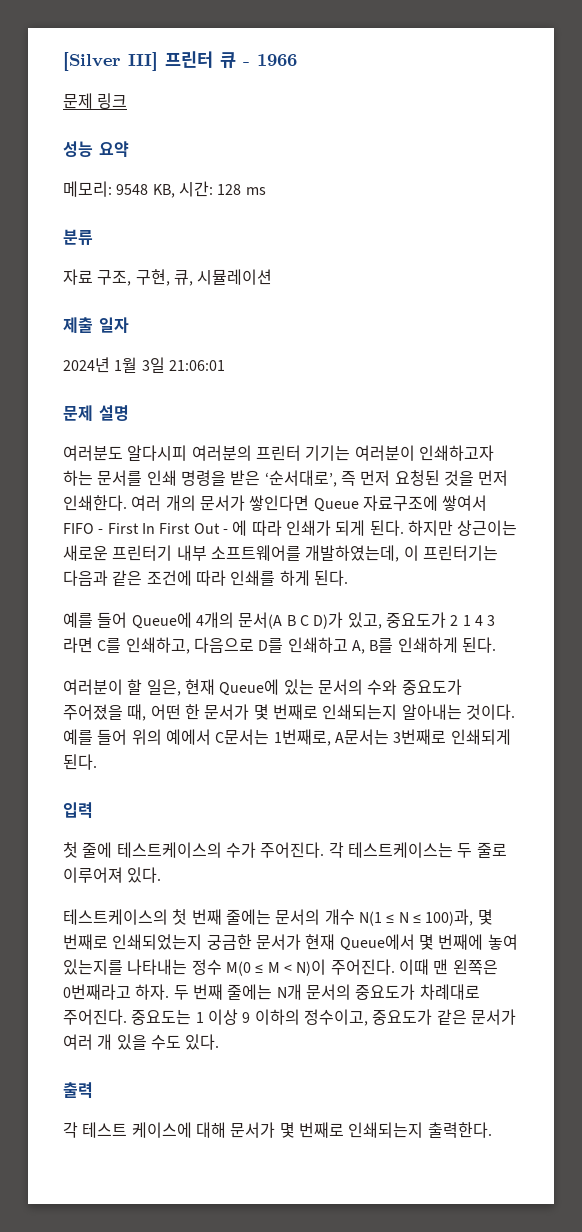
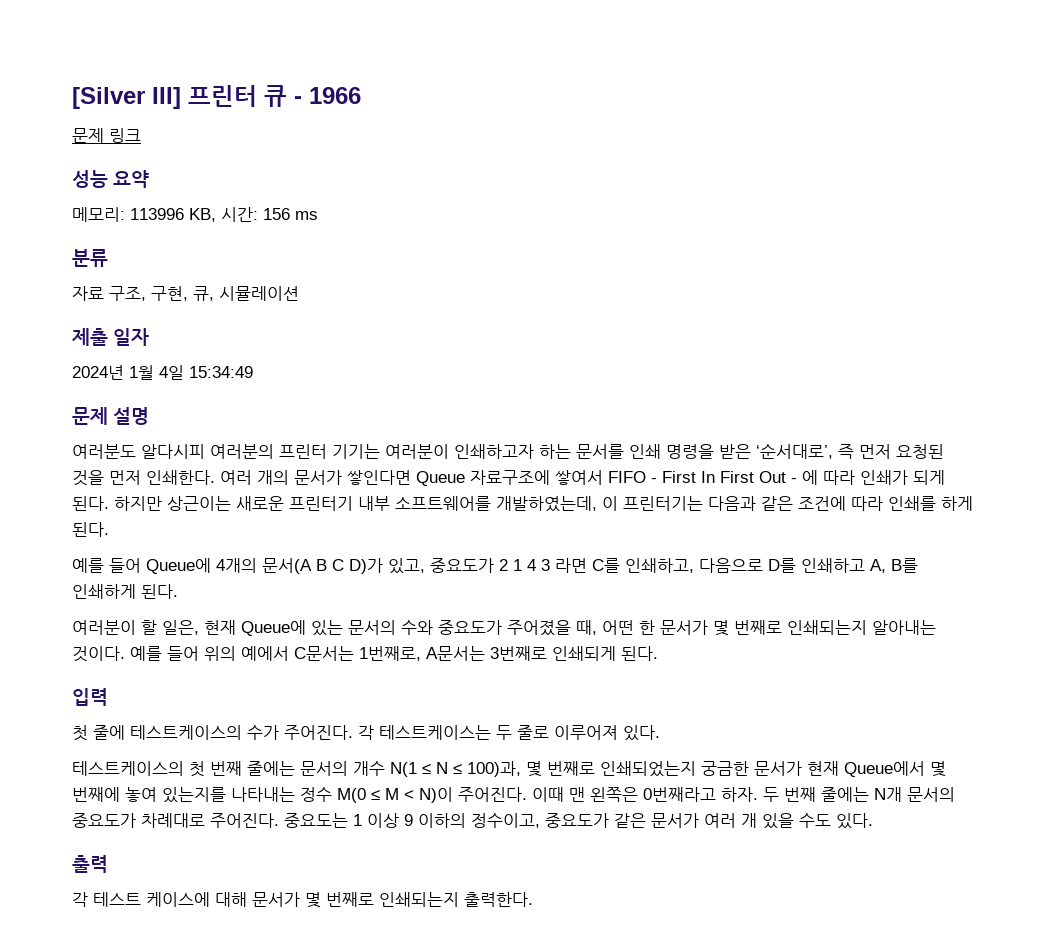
- 메모리: 9548 KB, 시간: 128 ms
+ 메모리: 113996 KB, 시간: 156 ms
- 2024년 1월 3일 21:06:01
+ 2024년 1월 4일 15:34:49

